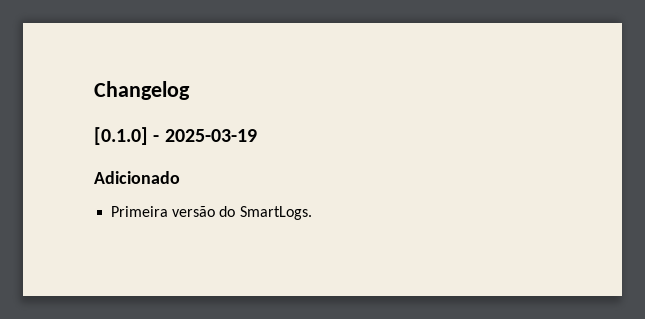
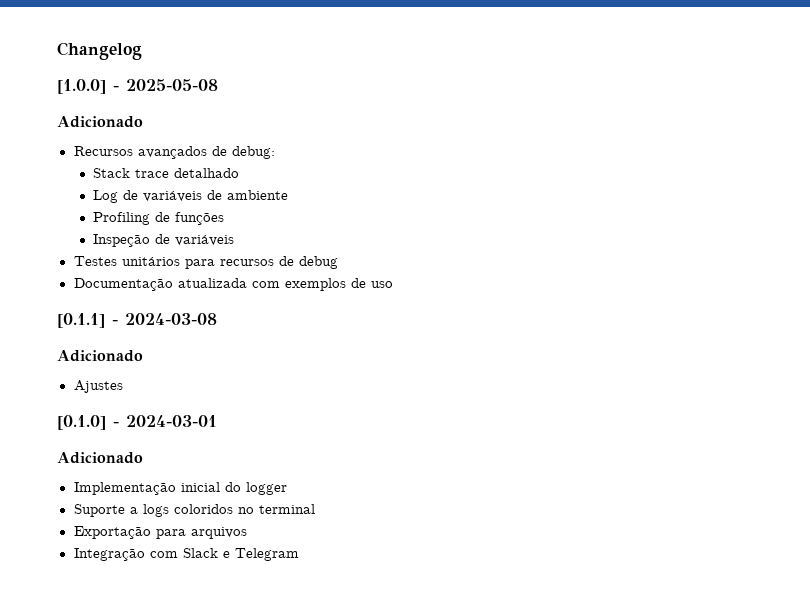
+ [1.0.0] - 2025-05-08
+ Adicionado
+ Recursos avançados de debug:
+ Stack trace detalhado
+ Log de variáveis de ambiente
+ Profiling de funções
+ Inspeção de variáveis
+ Testes unitários para recursos de debug
+ Documentação atualizada com exemplos de uso
+ [0.1.1] - 2024-03-08
+ Adicionado
+ Ajustes
- [0.1.0] - 2025-03-19
+ [0.1.0] - 2024-03-01
  Adicionado
- Primeira versão do SmartLogs.
+ Implementação inicial do logger
+ Suporte a logs coloridos no terminal
+ Exportação para arquivos
+ Integração com Slack e Telegram

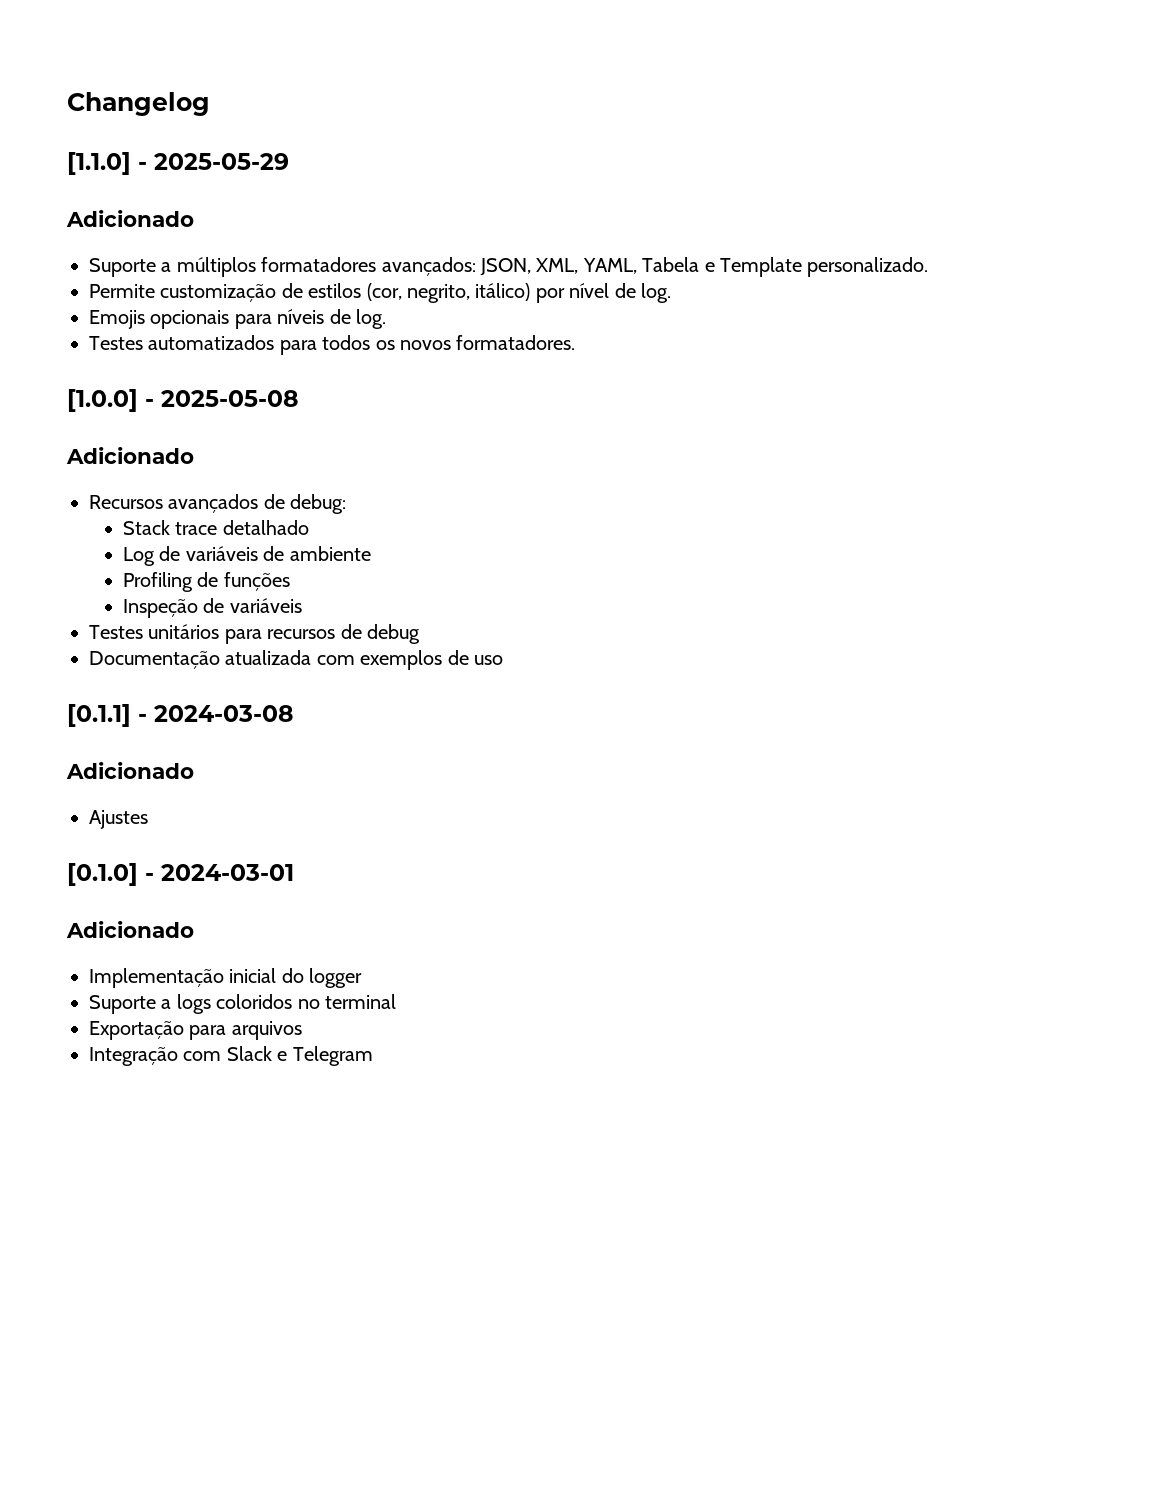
+ [1.1.0] - 2025-05-29
+ Adicionado
+ Suporte a múltiplos formatadores avançados: JSON, XML, YAML, Tabela e Template personalizado.
+ Permite customização de estilos (cor, negrito, itálico) por nível de log.
+ Emojis opcionais para níveis de log.
+ Testes automatizados para todos os novos formatadores.

